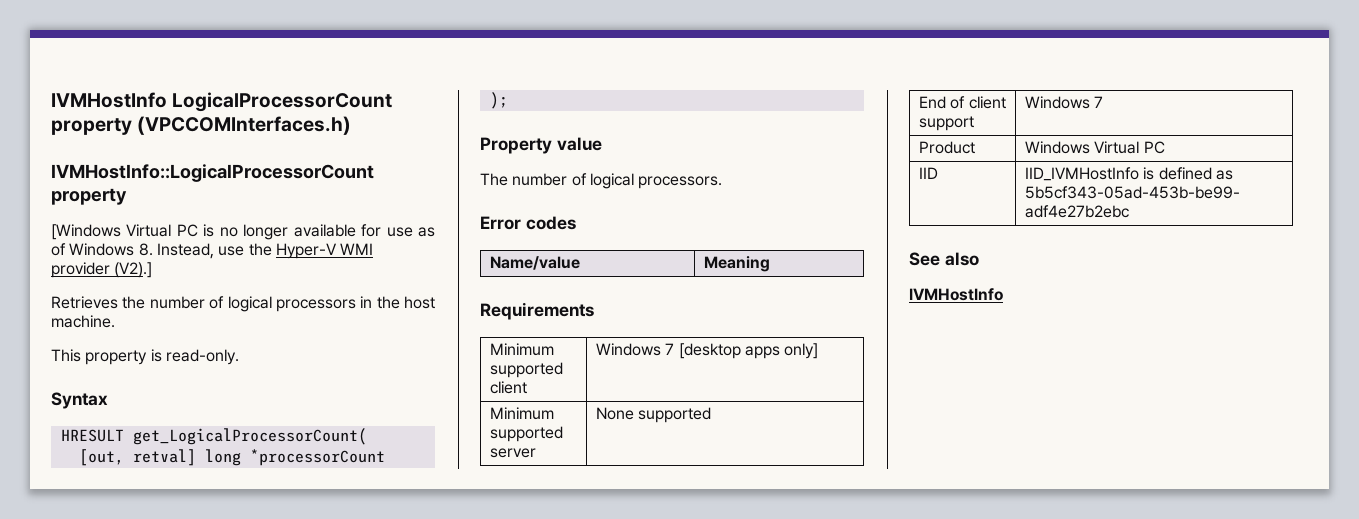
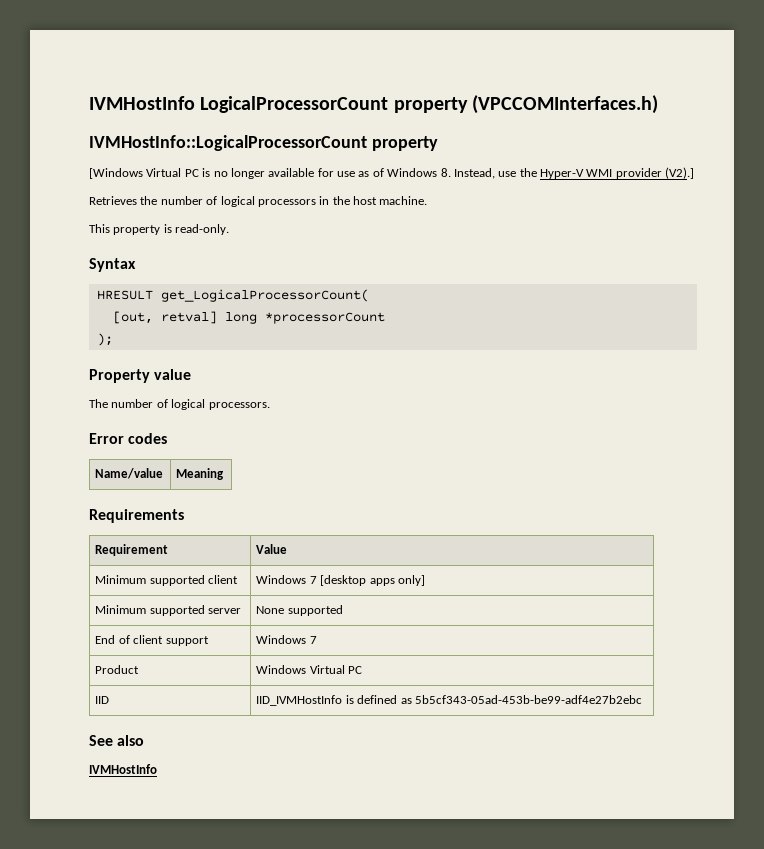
+ Requirement | Value

